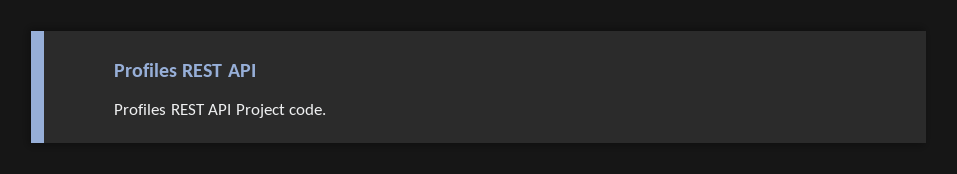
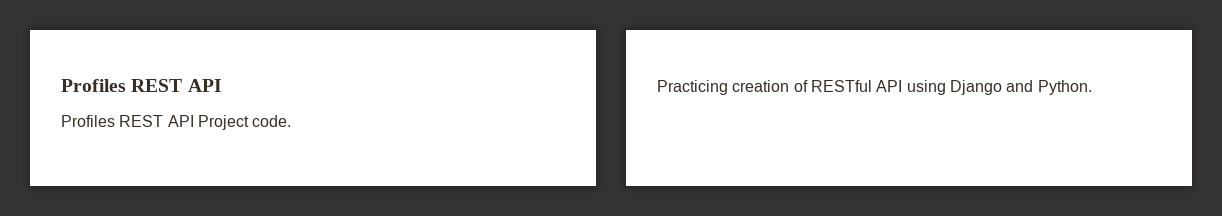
+ Practicing creation of RESTful API using Django and Python.

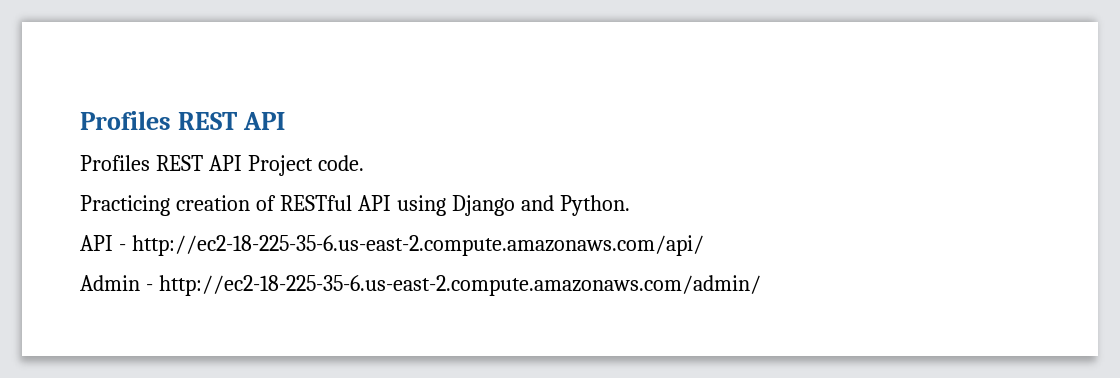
+ API - http://ec2-18-225-35-6.us-east-2.compute.amazonaws.com/api/
+ Admin - http://ec2-18-225-35-6.us-east-2.compute.amazonaws.com/admin/

